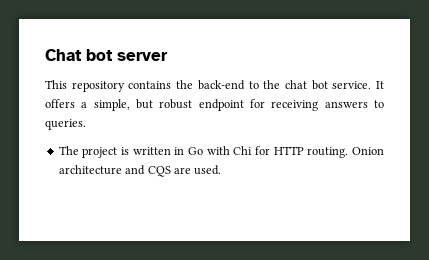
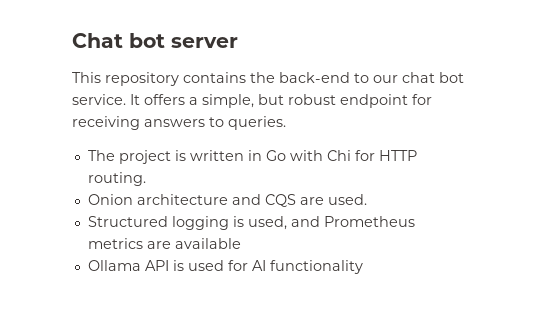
- This repository contains the back-end to the chat bot service.
+ This repository contains the back-end to our chat bot service.
- The project is written in Go with Chi for HTTP routing. Onion architecture and CQS are used.
+ The project is written in Go with Chi for HTTP routing.
+ Onion architecture and CQS are used.
+ Structured logging is used, and Prometheus metrics are available
+ Ollama API is used for AI functionality

